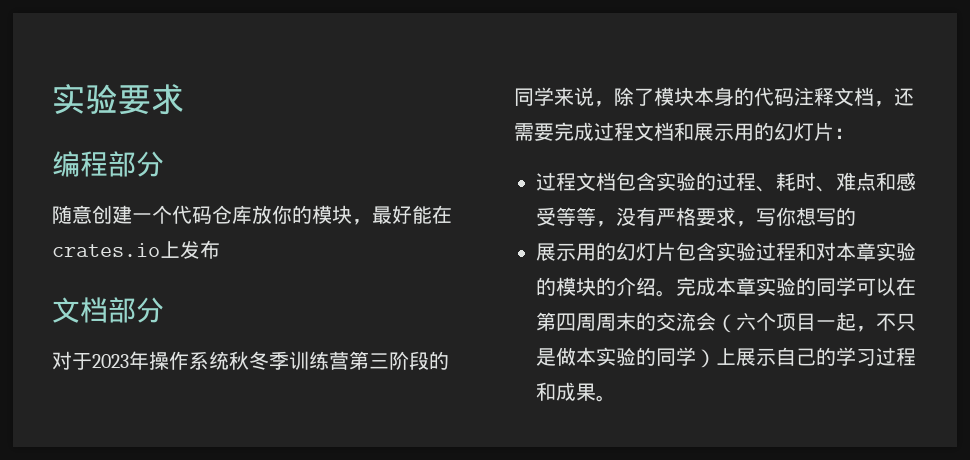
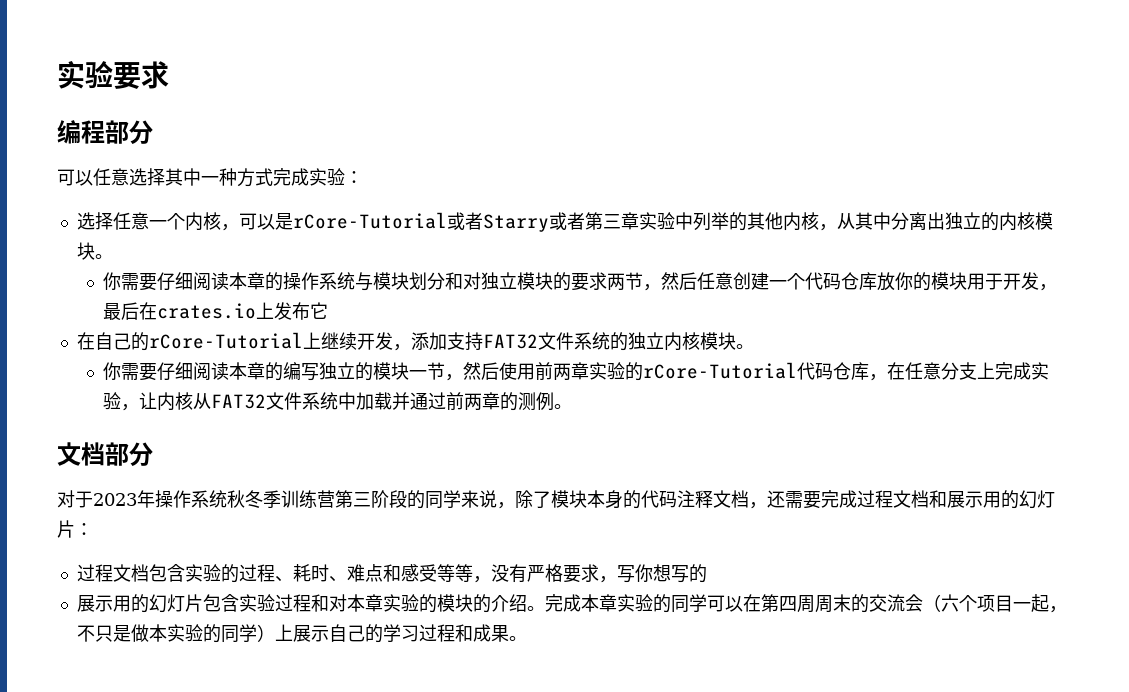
- 随意创建一个代码仓库放你的模块，最好能在crates.io上发布
+ 可以任意选择其中一种方式完成实验：
+ 选择任意一个内核，可以是rCore-Tutorial或者Starry或者第三章实验中列举的其他内核，从其中分离出独立的内核模块。
+ 你需要仔细阅读本章的操作系统与模块划分和对独立模块的要求两节，然后任意创建一个代码仓库放你的模块用于开发，最后在crates.io上发布它
+ 在自己的rCore-Tutorial上继续开发，添加支持FAT32文件系统的独立内核模块。
+ 你需要仔细阅读本章的编写独立的模块一节，然后使用前两章实验的rCore-Tutorial代码仓库，在任意分支上完成实验，让内核从FAT32文件系统中加载并通过前两章的测例。

